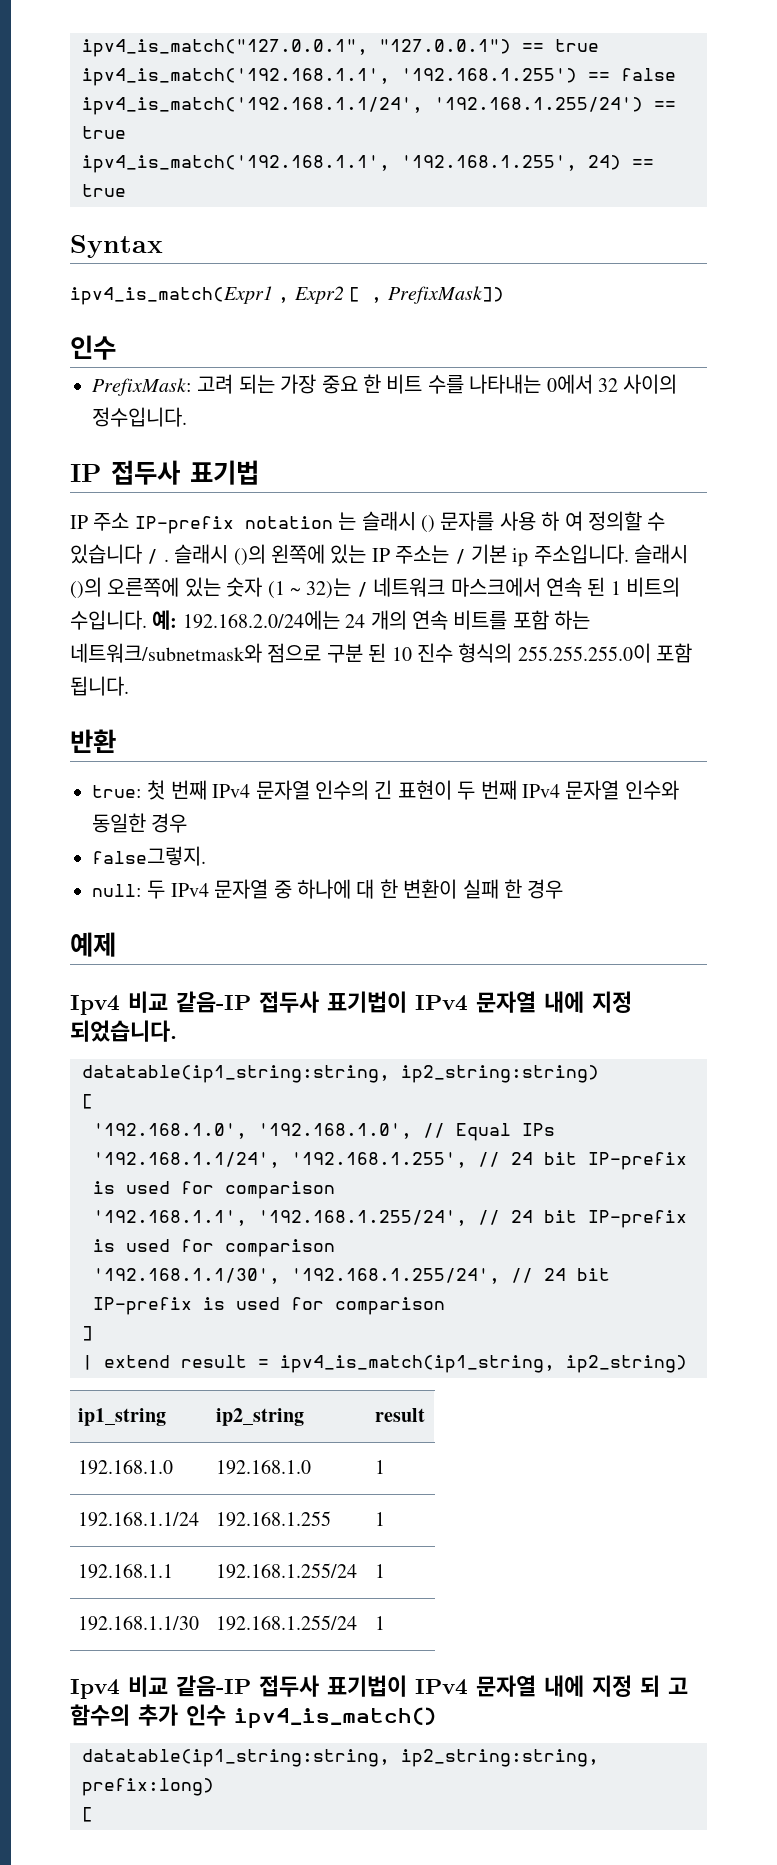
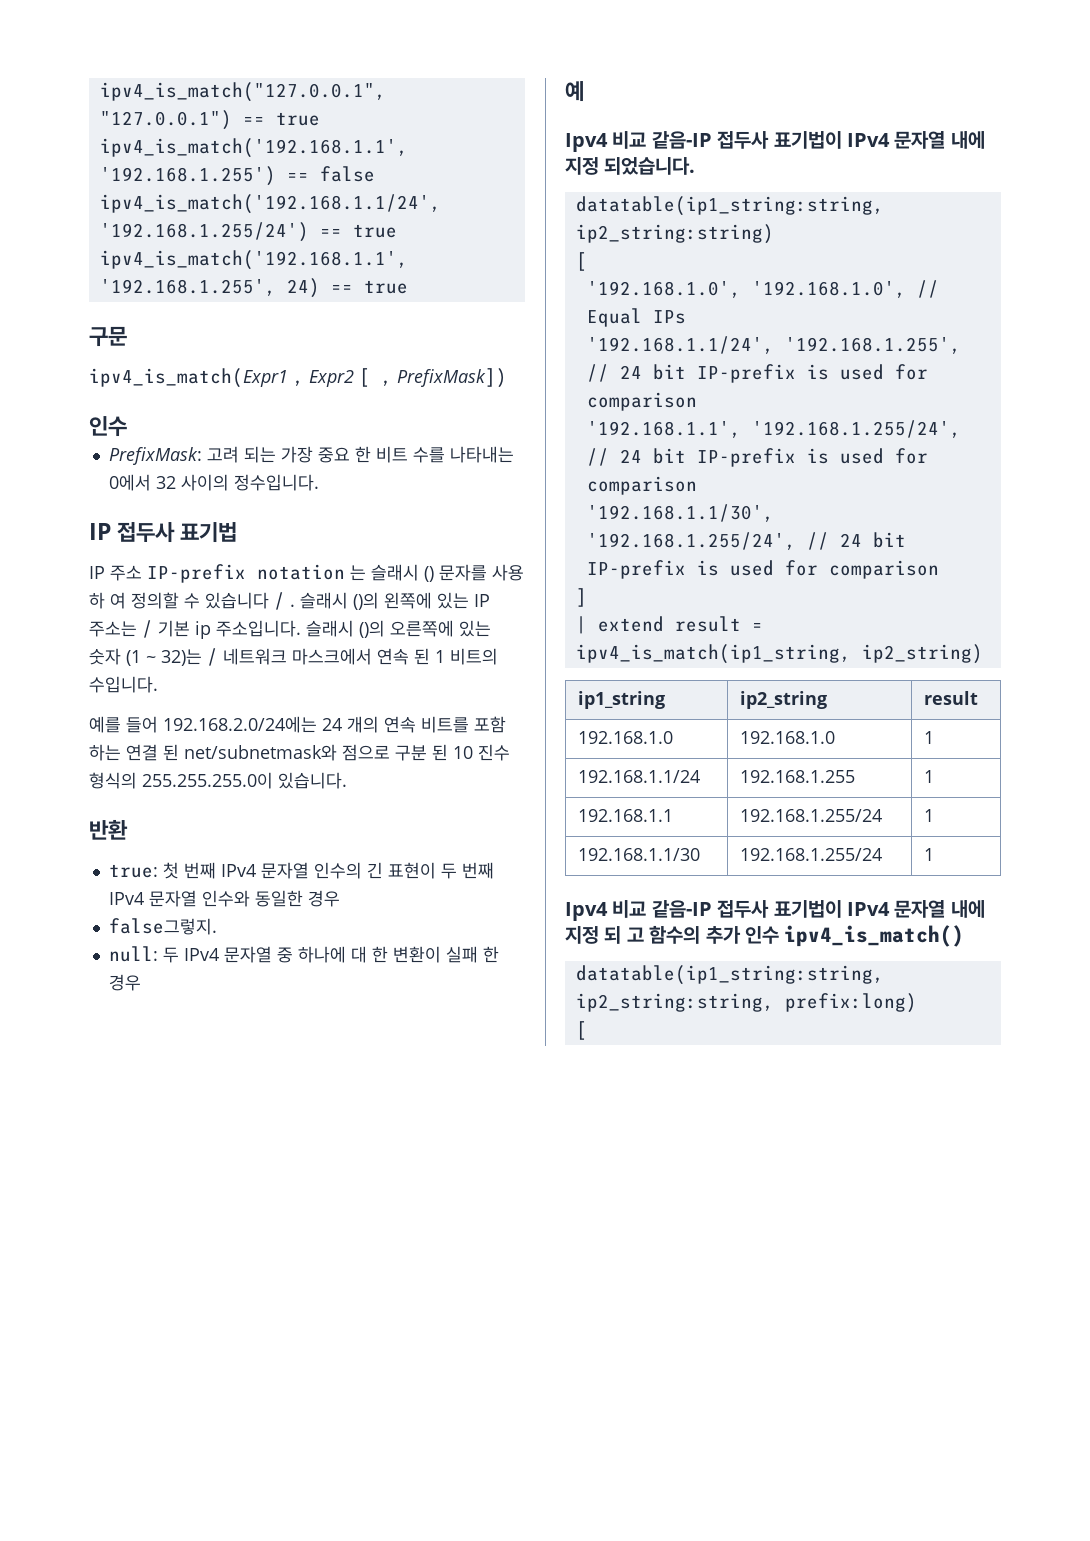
- Syntax
+ 구문
- 슬래시 ()의 오른쪽에 있는 숫자 (1 ~ 32)는 / 네트워크 마스크에서 연속 된 1 비트의 수입니다. 예: 192.168.2.0/24에는 24 개의 연속 비트를 포함 하는 네트워크/subnetmask와 점으로 구분 된 10 진수 형식의 255.255.255.0이 포함 됩니다.
+ 슬래시 ()의 오른쪽에 있는 숫자 (1 ~ 32)는 / 네트워크 마스크에서 연속 된 1 비트의 수입니다.
+ 예를 들어 192.168.2.0/24에는 24 개의 연속 비트를 포함 하는 연결 된 net/subnetmask와 점으로 구분 된 10 진수 형식의 255.255.255.0이 있습니다.
- 예제
+ 예

